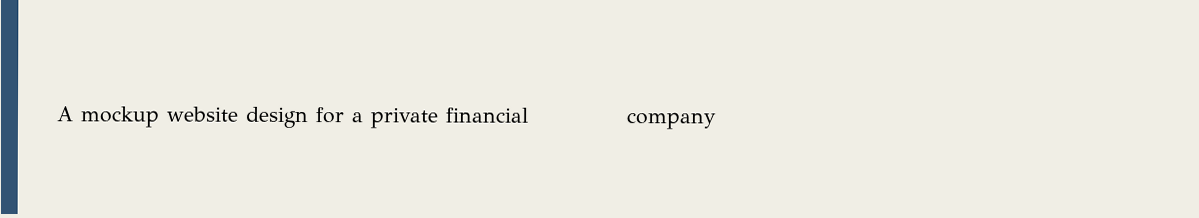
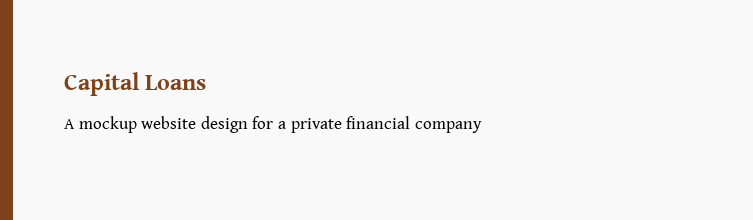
+ Capital Loans

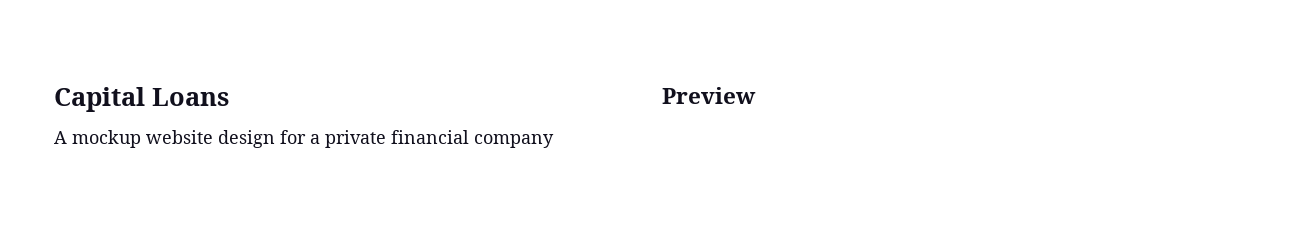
+ Preview

